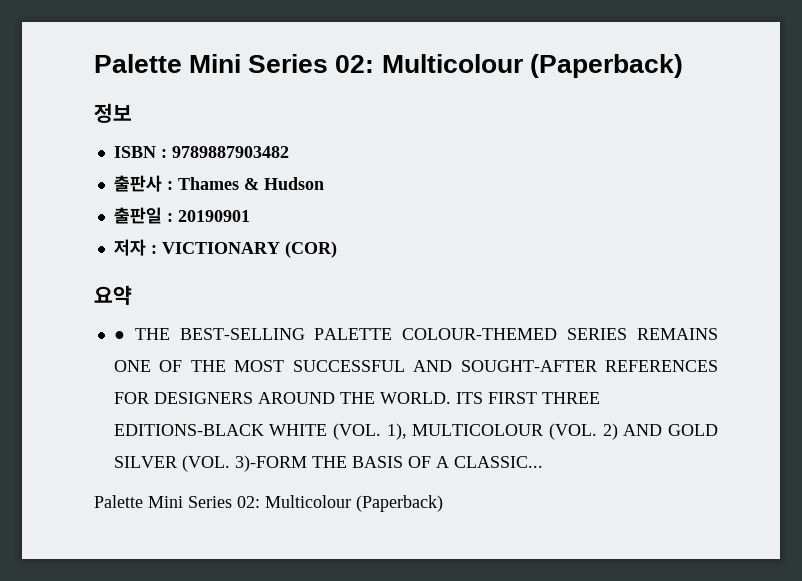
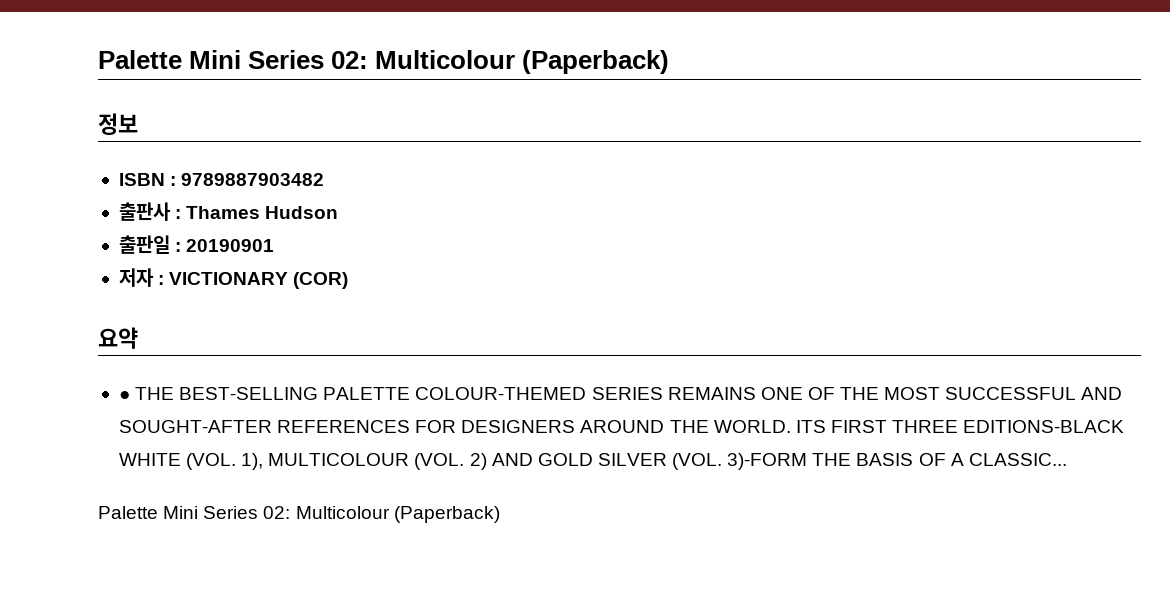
- 출판사 : Thames & Hudson
+ 출판사 : Thames Hudson

